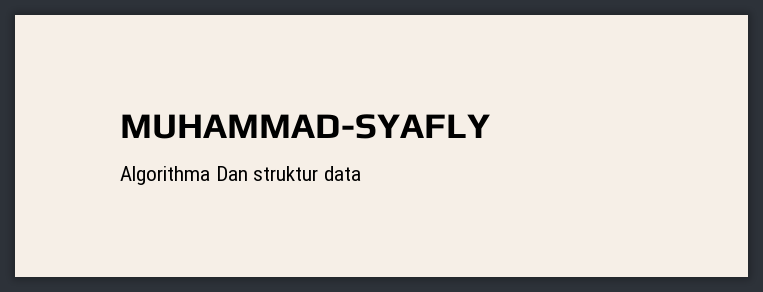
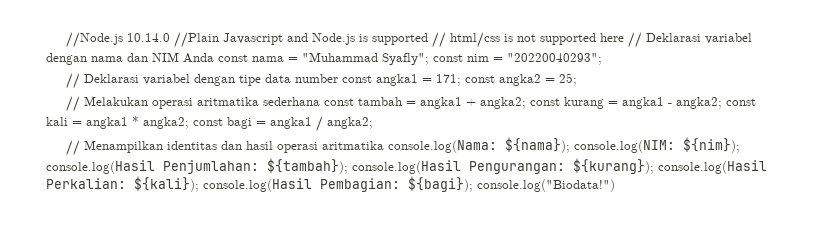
- MUHAMMAD-SYAFLY
- Algorithma Dan struktur data
+ //Node.js 10.14.0 //Plain Javascript and Node.js is supported // html/css is not supported here // Deklarasi variabel dengan nama dan NIM Anda const nama = "Muhammad Syafly"; const nim = "20220040293";
+ // Deklarasi variabel dengan tipe data number const angka1 = 171; const angka2 = 25;
+ // Melakukan operasi aritmatika sederhana const tambah = angka1 + angka2; const kurang = angka1 - angka2; const kali = angka1 * angka2; const bagi = angka1 / angka2;
+ // Menampilkan identitas dan hasil operasi aritmatika console.log(Nama: ${nama}); console.log(NIM: ${nim}); console.log(Hasil Penjumlahan: ${tambah}); console.log(Hasil Pengurangan: ${kurang}); console.log(Hasil Perkalian: ${kali}); console.log(Hasil Pembagian: ${bagi}); console.log("Biodata!")

